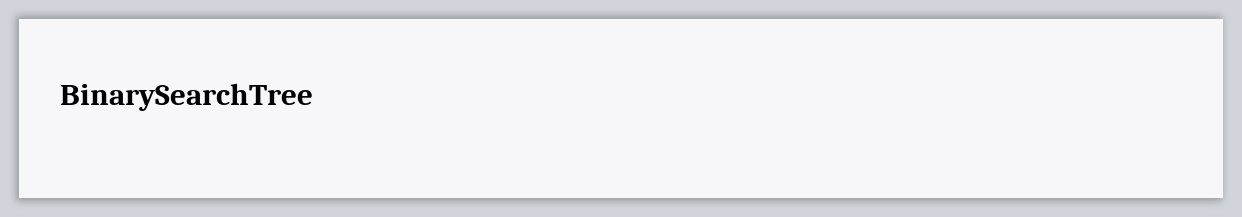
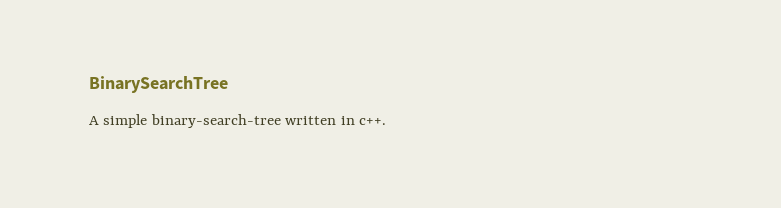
+ A simple binary-search-tree written in c++.

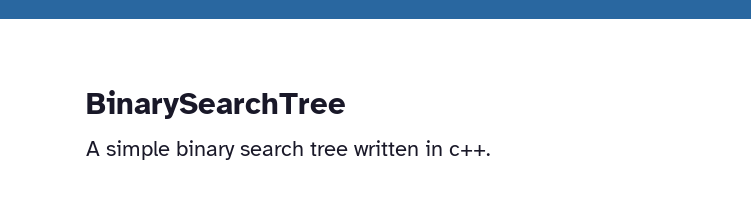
- A simple binary-search-tree written in c++.
+ A simple binary search tree written in c++.

